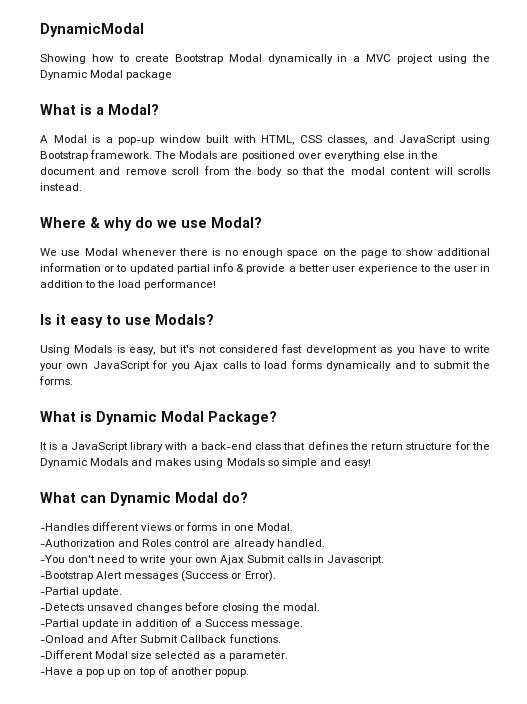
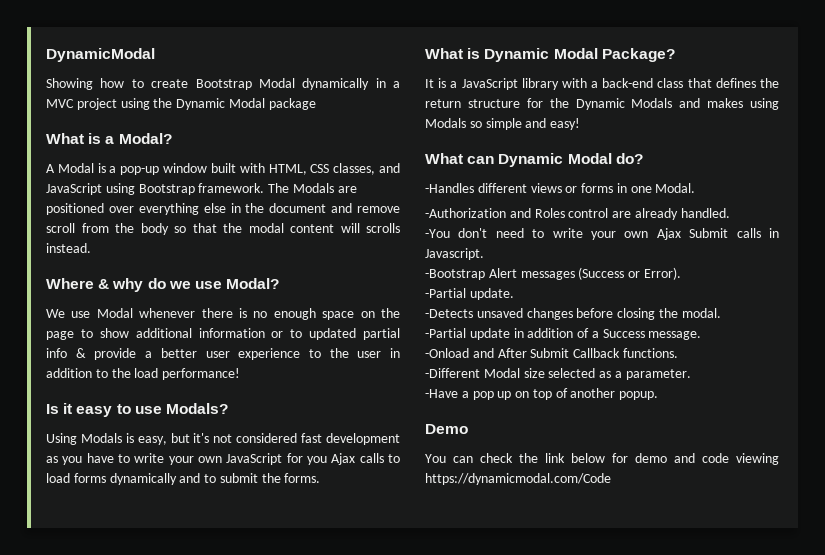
+ Demo
+ You can check the link below for demo and code viewing https://dynamicmodal.com/Code

